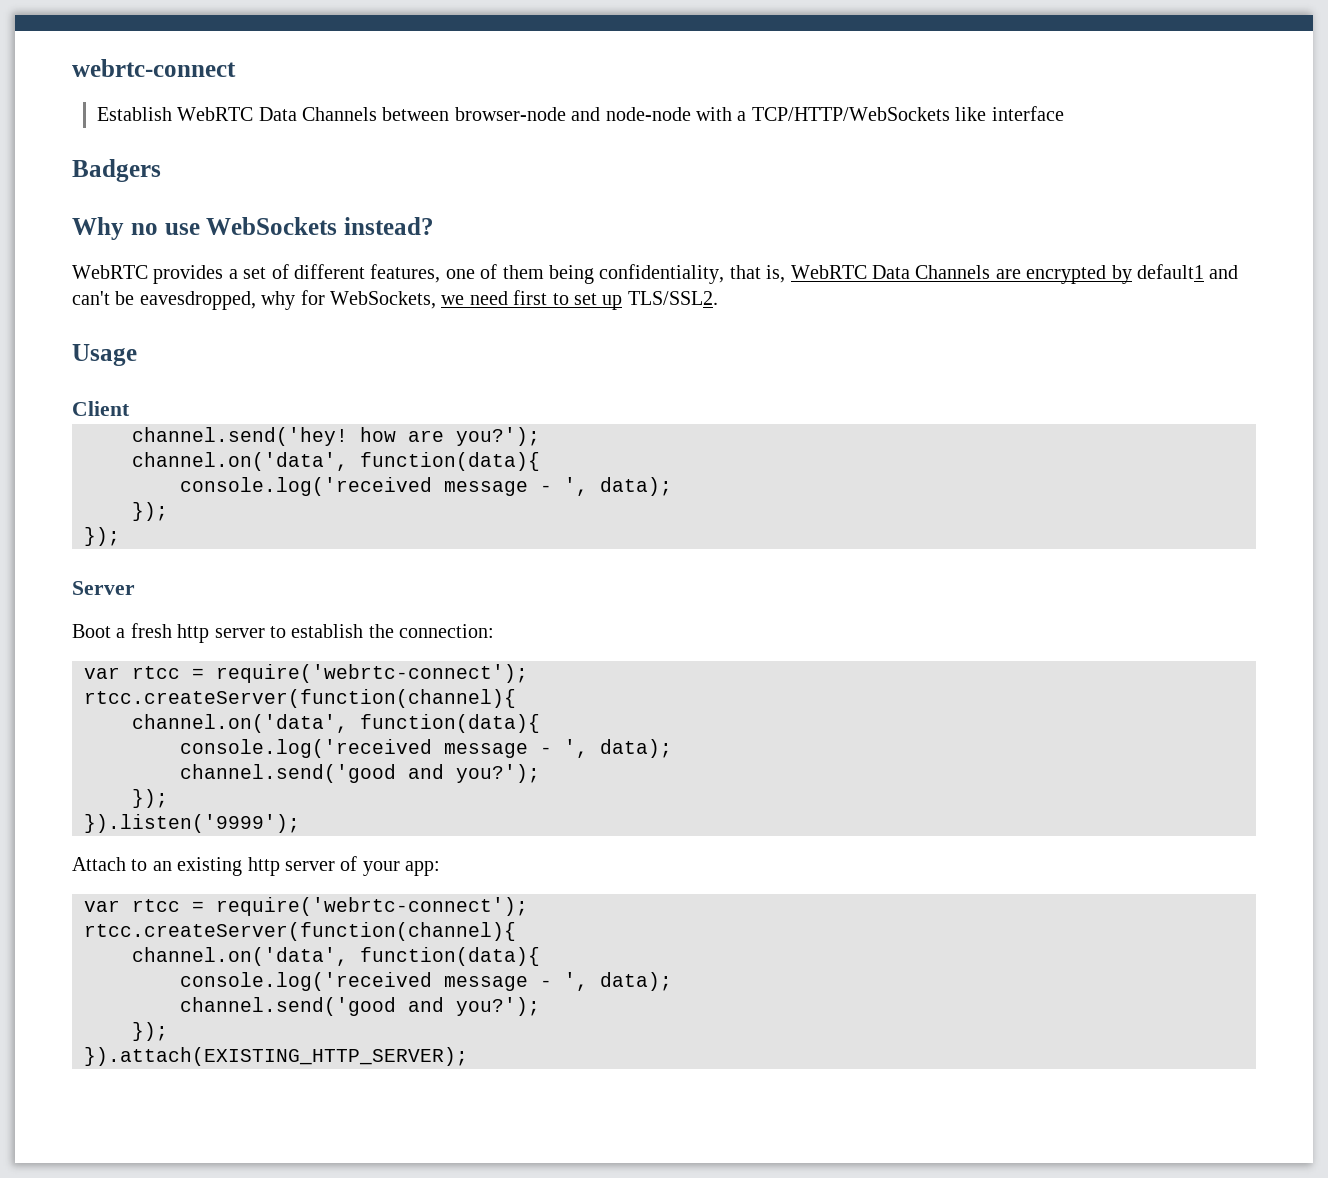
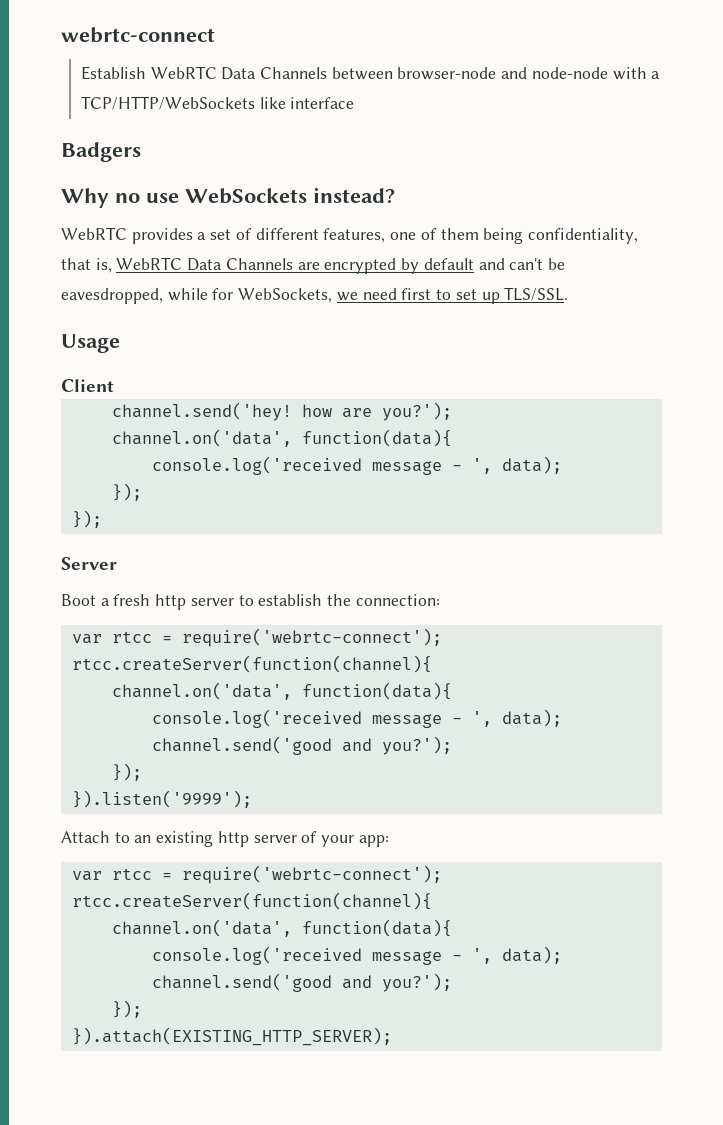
- WebRTC provides a set of different features, one of them being confidentiality, that is, WebRTC Data Channels are encrypted by default1 and can't be eavesdropped, why for WebSockets, we need first to set up TLS/SSL2.
+ WebRTC provides a set of different features, one of them being confidentiality, that is, WebRTC Data Channels are encrypted by default and can't be eavesdropped, while for WebSockets, we need first to set up TLS/SSL.

